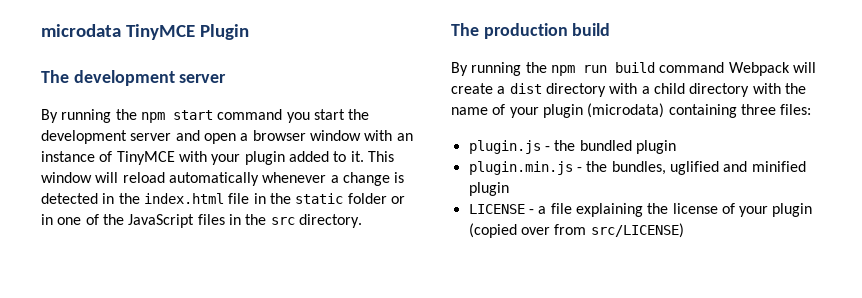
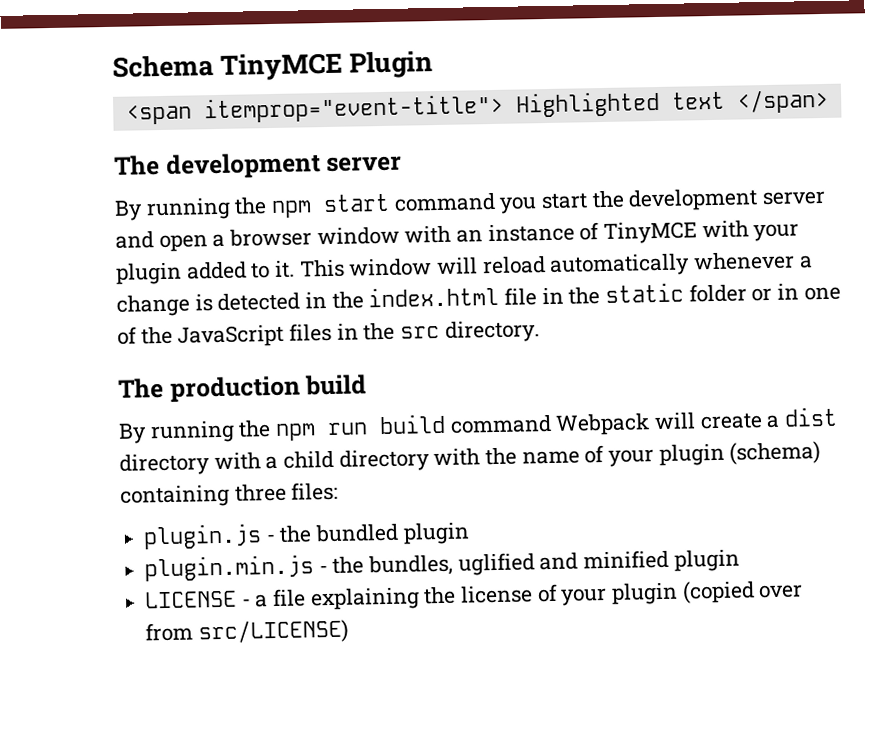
- microdata TinyMCE Plugin
+ Schema TinyMCE Plugin
+ <span itemprop="event-title"> Highlighted text </span>
- By running the npm run build command Webpack will create a dist directory with a child directory with the name of your plugin (microdata) containing three files:
+ By running the npm run build command Webpack will create a dist directory with a child directory with the name of your plugin (schema) containing three files:

